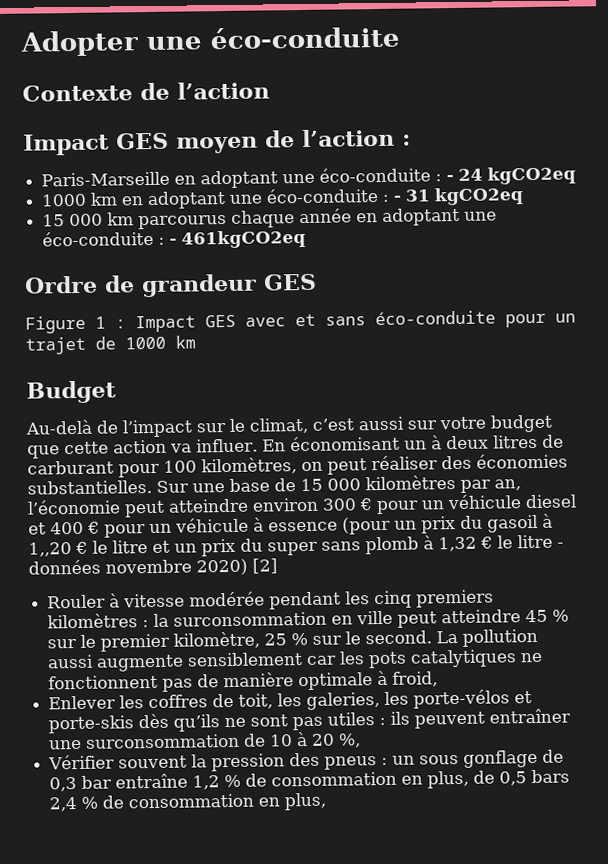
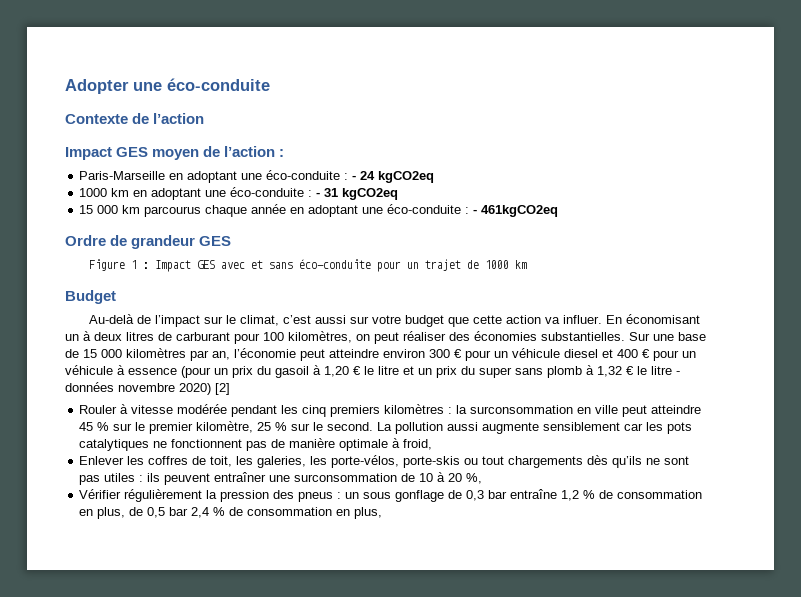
- Sur une base de 15 000 kilomètres par an, l’économie peut atteindre environ 300 € pour un véhicule diesel et 400 € pour un véhicule à essence (pour un prix du gasoil à 1,,20 € le litre et un prix du super sans plomb à 1,32 € le litre - données novembre 2020) [2]
+ Sur une base de 15 000 kilomètres par an, l’économie peut atteindre environ 300 € pour un véhicule diesel et 400 € pour un véhicule à essence (pour un prix du gasoil à 1,20 € le litre et un prix du super sans plomb à 1,32 € le litre - données novembre 2020) [2]
- Enlever les coffres de toit, les galeries, les porte-vélos et porte-skis dès qu’ils ne sont pas utiles : ils peuvent entraîner une surconsommation de 10 à 20 %,
+ Enlever les coffres de toit, les galeries, les porte-vélos, porte-skis ou tout chargements dès qu’ils ne sont pas utiles : ils peuvent entraîner une surconsommation de 10 à 20 %,
- Vérifier souvent la pression des pneus : un sous gonflage de 0,3 bar entraîne 1,2 % de consommation en plus, de 0,5 bars 2,4 % de consommation en plus,
+ Vérifier régulièrement la pression des pneus : un sous gonflage de 0,3 bar entraîne 1,2 % de consommation en plus, de 0,5 bar 2,4 % de consommation en plus,

